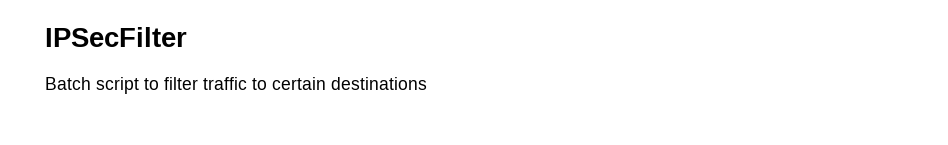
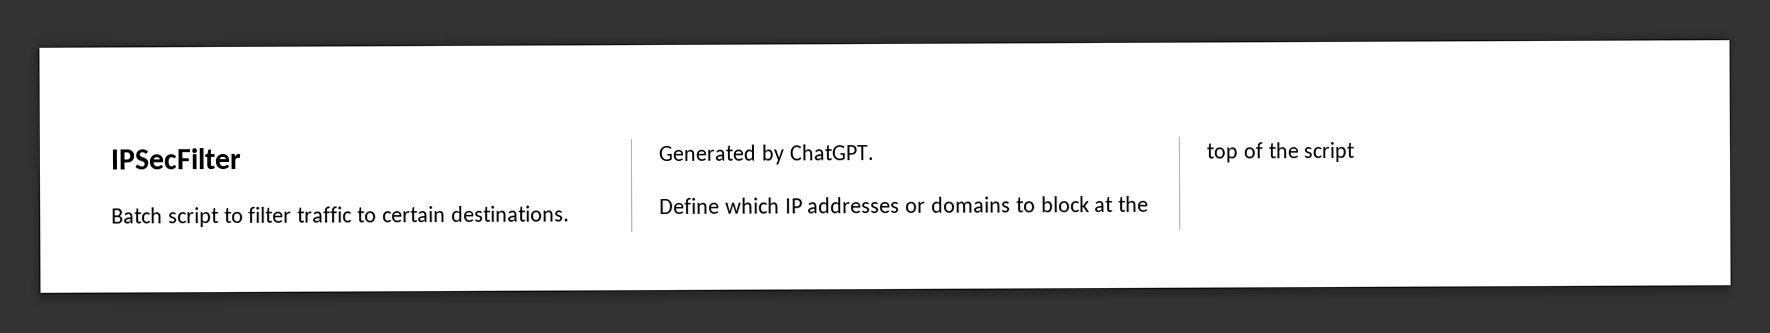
- Batch script to filter traffic to certain destinations
+ Batch script to filter traffic to certain destinations. Generated by ChatGPT.
+ Define which IP addresses or domains to block at the top of the script

